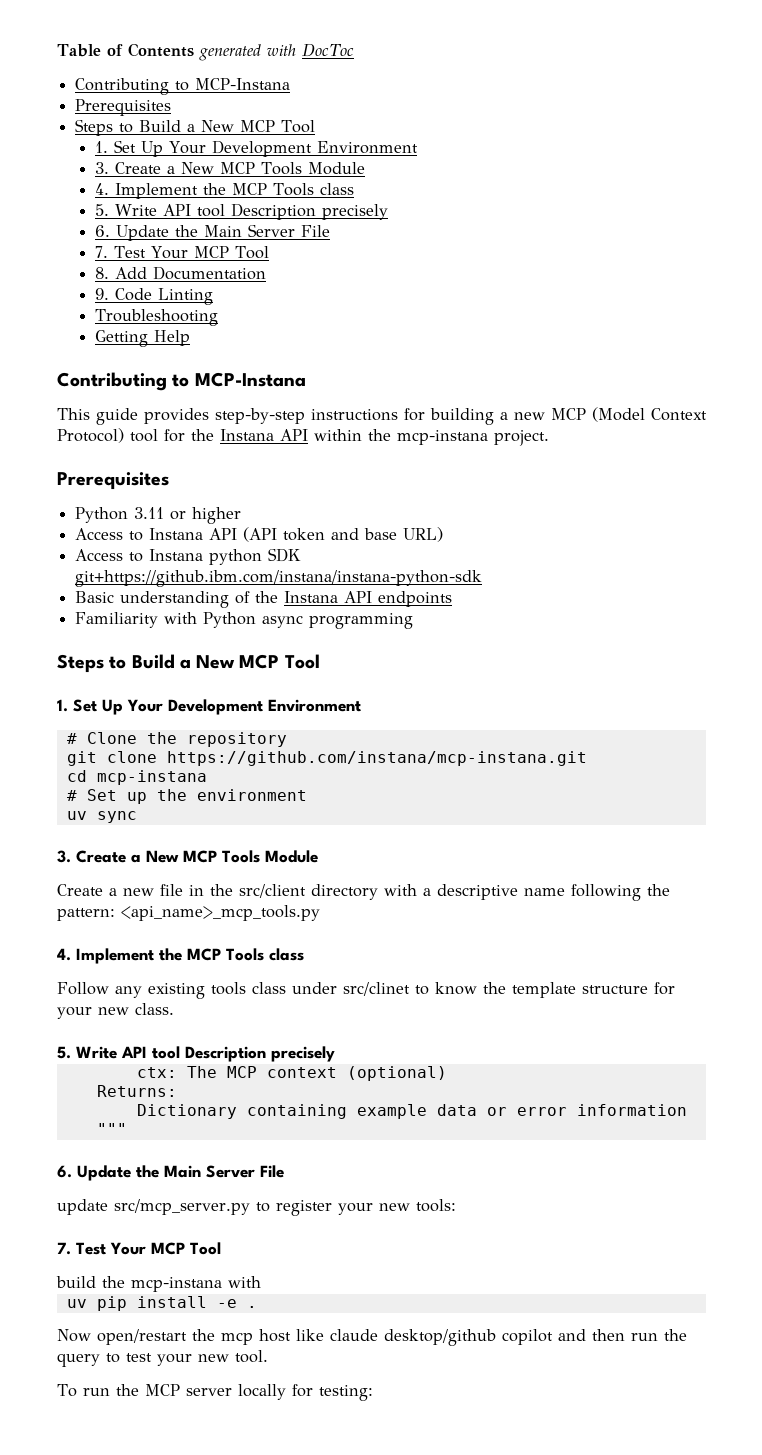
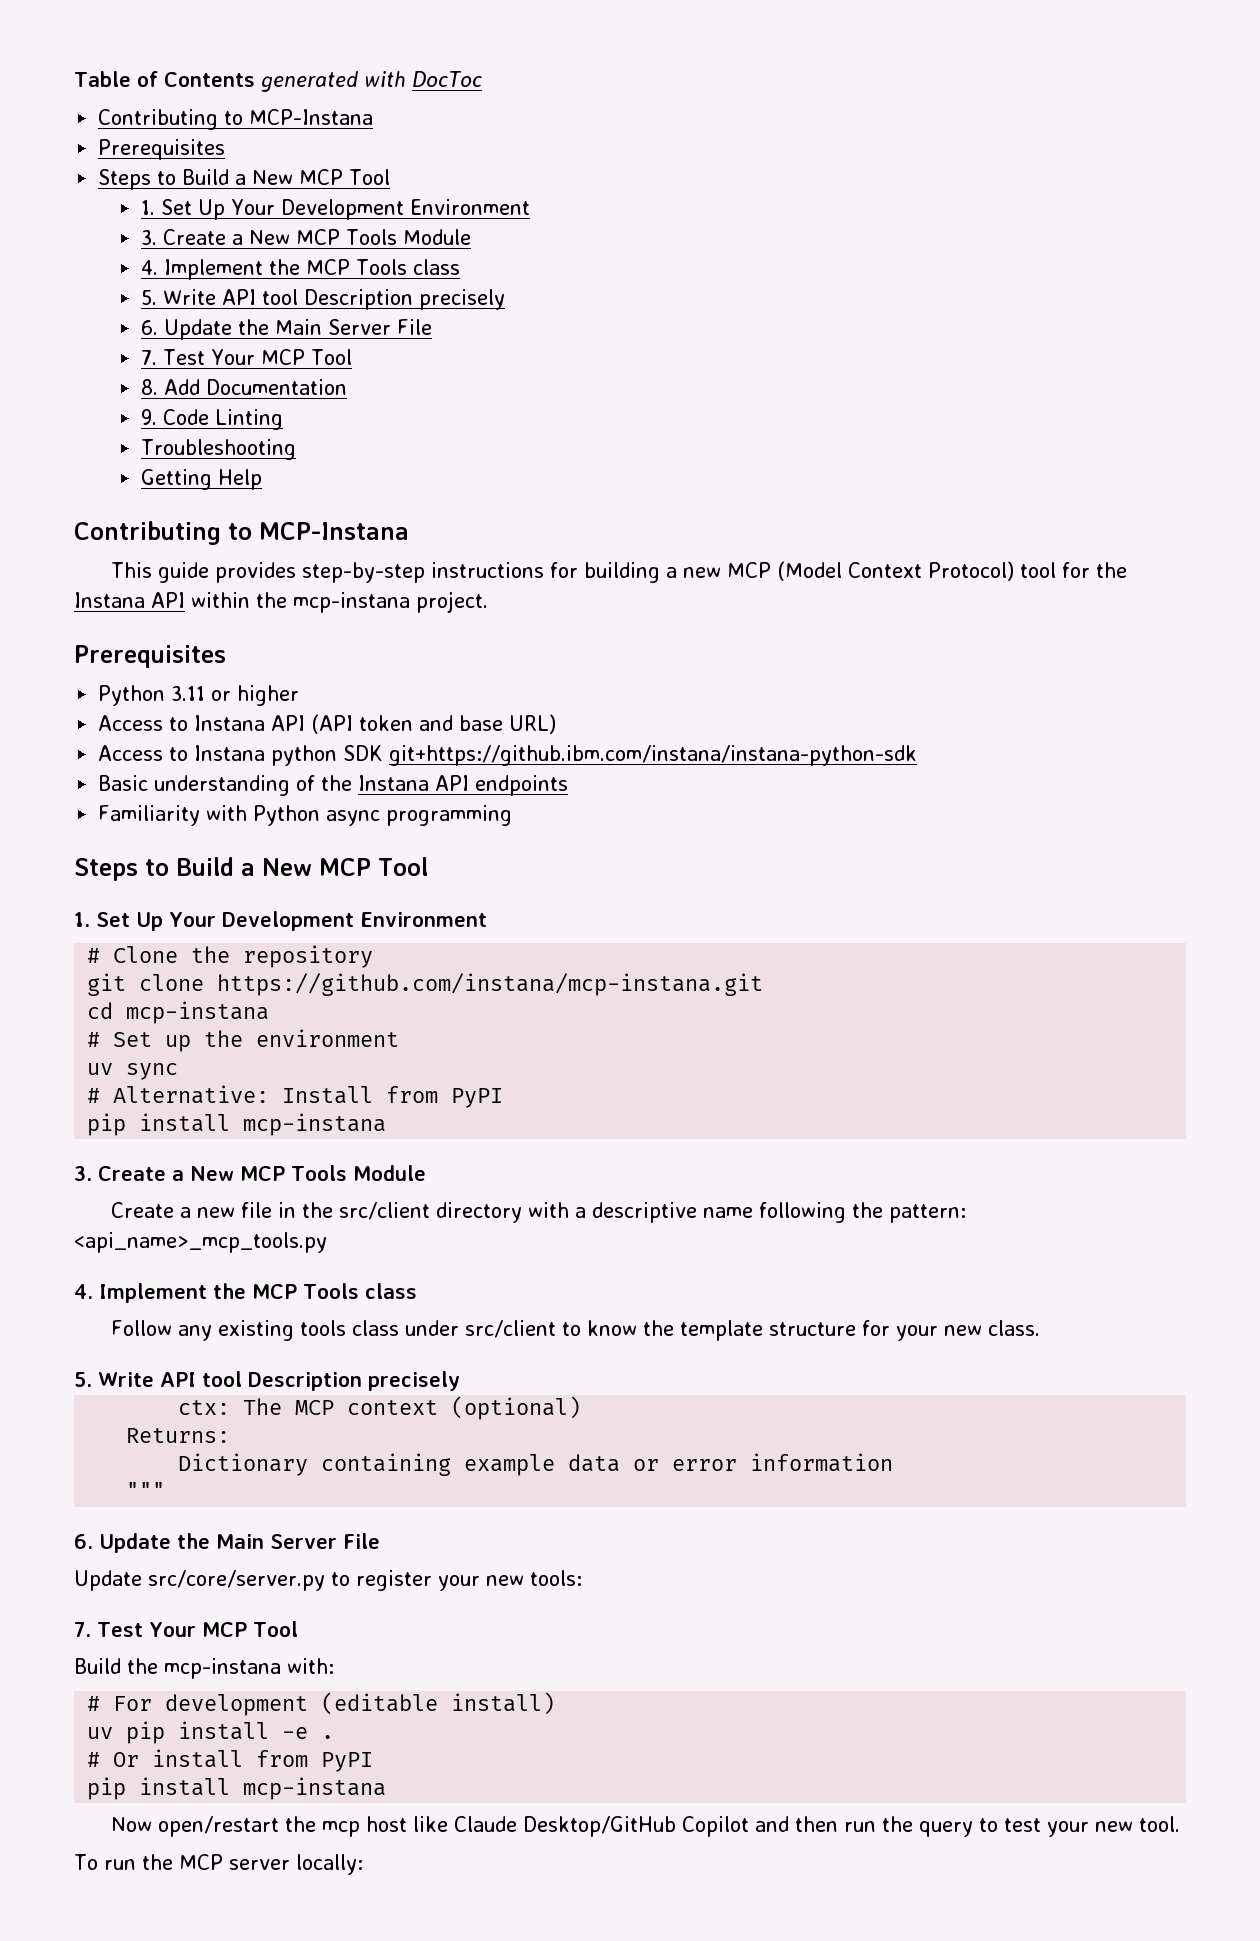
+ # Alternative: Install from PyPI
+ pip install mcp-instana
- Follow any existing tools class under src/clinet to know the template structure for your new class.
+ Follow any existing tools class under src/client to know the template structure for your new class.
- update src/mcp_server.py to register your new tools:
+ Update src/core/server.py to register your new tools:
- build the mcp-instana with
+ Build the mcp-instana with:
+ # For development (editable install)
+ # Or install from PyPI
+ pip install mcp-instana
- Now open/restart the mcp host like claude desktop/github copilot and then run the query to test your new tool.
+ Now open/restart the mcp host like Claude Desktop/GitHub Copilot and then run the query to test your new tool.
- To run the MCP server locally for testing:
+ To run the MCP server locally:

